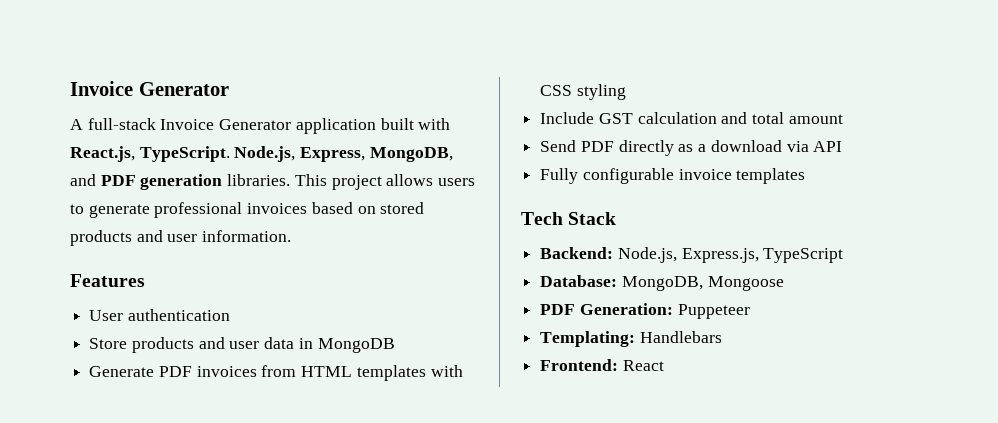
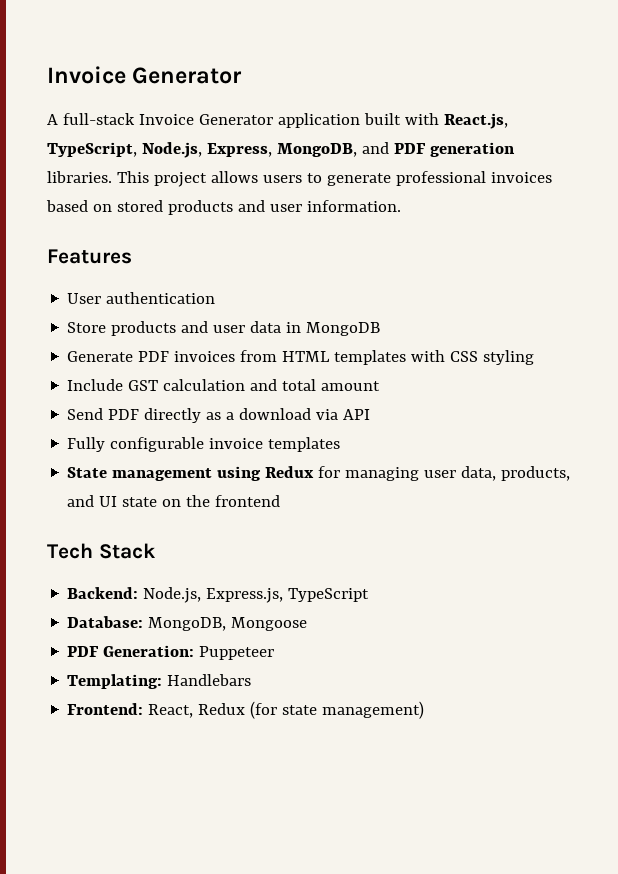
- A full-stack Invoice Generator application built with React.js, TypeScript. Node.js, Express, MongoDB, and PDF generation libraries.
+ A full-stack Invoice Generator application built with React.js, TypeScript, Node.js, Express, MongoDB, and PDF generation libraries.
+ State management using Redux for managing user data, products, and UI state on the frontend
- Frontend: React
+ Frontend: React, Redux (for state management)

